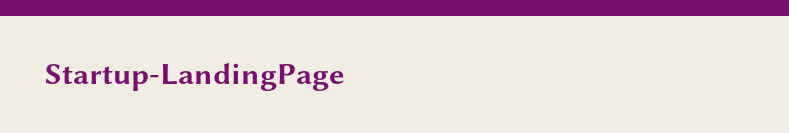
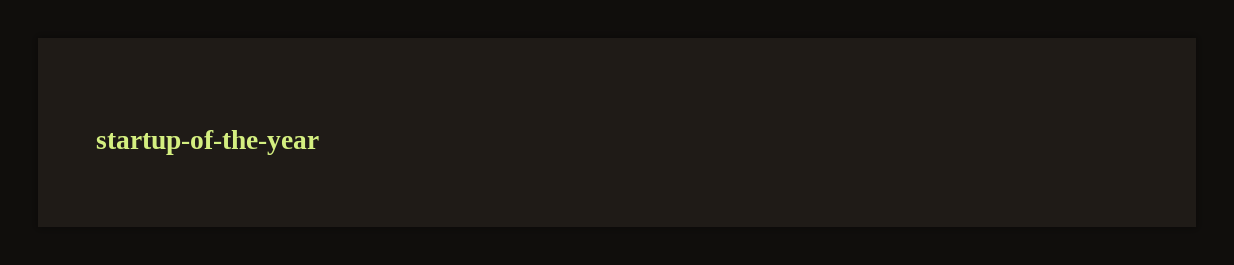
- Startup-LandingPage
+ startup-of-the-year

